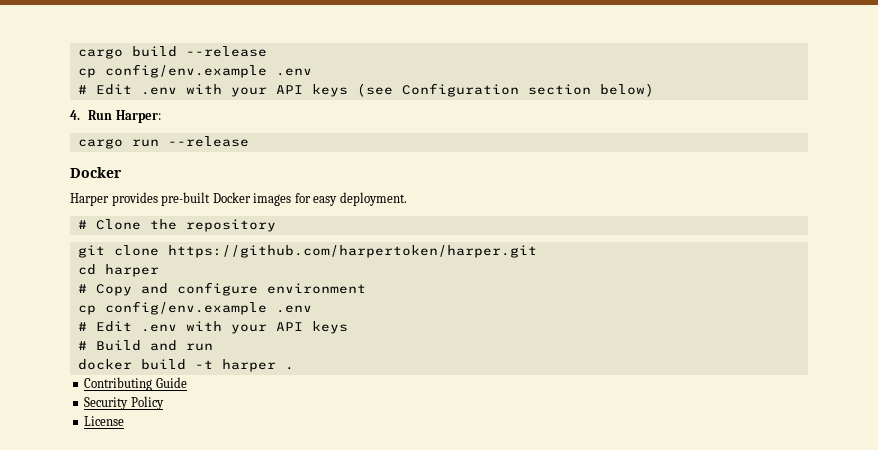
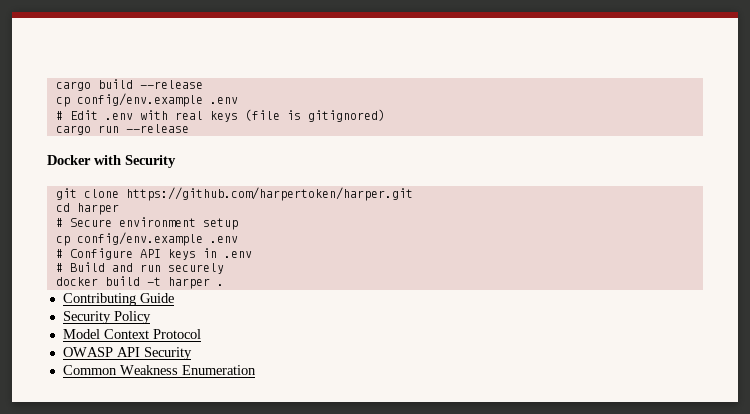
- # Edit .env with your API keys (see Configuration section below)
- 4. Run Harper:
+ # Edit .env with real keys (file is gitignored)
  cargo run --release
- Docker
- Harper provides pre-built Docker images for easy deployment.
- # Clone the repository
+ Docker with Security
- # Copy and configure environment
+ # Secure environment setup
  cp config/env.example .env
- # Edit .env with your API keys
+ # Configure API keys in .env
- # Build and run
+ # Build and run securely
- License
+ Model Context Protocol
+ OWASP API Security
+ Common Weakness Enumeration

